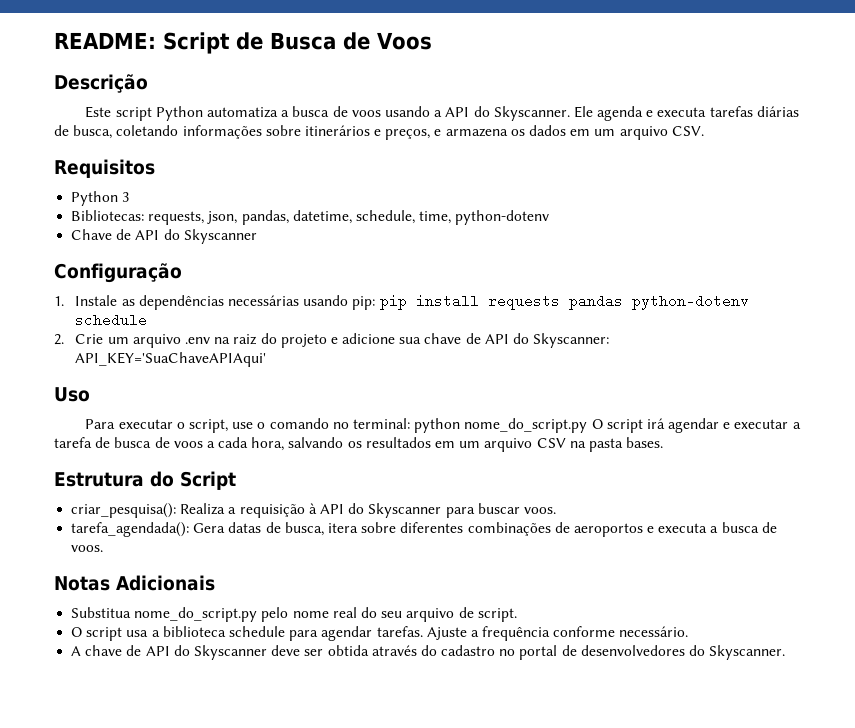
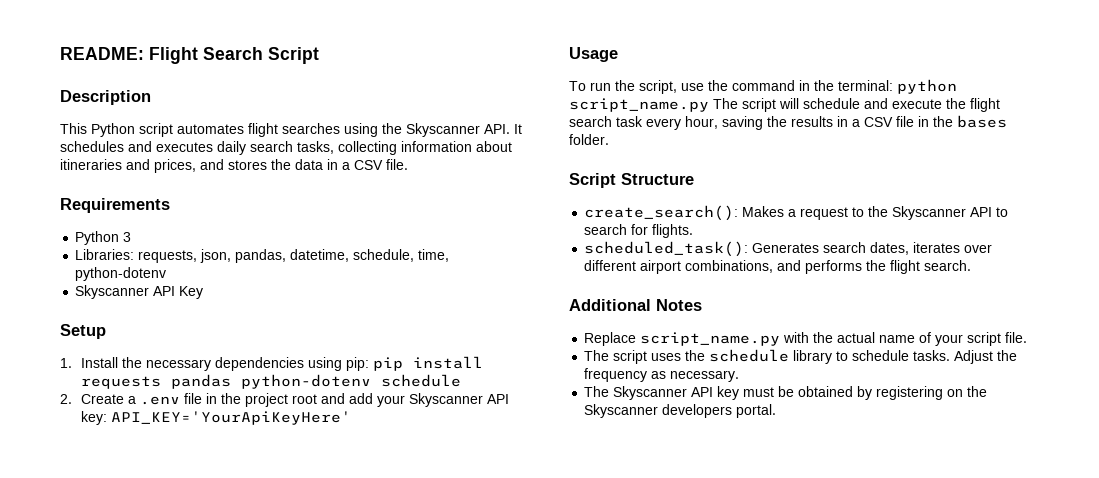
- README: Script de Busca de Voos
- Descrição
- Este script Python automatiza a busca de voos usando a API do Skyscanner. Ele agenda e executa tarefas diárias de busca, coletando informações sobre itinerários e preços, e armazena os dados em um arquivo CSV.
- Requisitos
+ README: Flight Search Script
+ Description
+ This Python script automates flight searches using the Skyscanner API. It schedules and executes daily search tasks, collecting information about itineraries and prices, and stores the data in a CSV file.
+ Requirements
- Bibliotecas: requests, json, pandas, datetime, schedule, time, python-dotenv
+ Libraries: requests, json, pandas, datetime, schedule, time, python-dotenv
- Chave de API do Skyscanner
- Configuração
- 1. Instale as dependências necessárias usando pip: pip install requests pandas python-dotenv schedule
+ Skyscanner API Key
+ Setup
+ 1. Install the necessary dependencies using pip: pip install requests pandas python-dotenv schedule
- 2. Crie um arquivo .env na raiz do projeto e adicione sua chave de API do Skyscanner: API_KEY='SuaChaveAPIAqui'
- Uso
- Para executar o script, use o comando no terminal: python nome_do_script.py O script irá agendar e executar a tarefa de busca de voos a cada hora, salvando os resultados em um arquivo CSV na pasta bases.
- Estrutura do Script
- criar_pesquisa(): Realiza a requisição à API do Skyscanner para buscar voos.
- tarefa_agendada(): Gera datas de busca, itera sobre diferentes combinações de aeroportos e executa a busca de voos.
- Notas Adicionais
- Substitua nome_do_script.py pelo nome real do seu arquivo de script.
- O script usa a biblioteca schedule para agendar tarefas. Ajuste a frequência conforme necessário.
- A chave de API do Skyscanner deve ser obtida através do cadastro no portal de desenvolvedores do Skyscanner.
+ 2. Create a .env file in the project root and add your Skyscanner API key: API_KEY='YourApiKeyHere'
+ Usage
+ To run the script, use the command in the terminal: python script_name.py The script will schedule and execute the flight search task every hour, saving the results in a CSV file in the bases folder.
+ Script Structure
+ create_search(): Makes a request to the Skyscanner API to search for flights.
+ scheduled_task(): Generates search dates, iterates over different airport combinations, and performs the flight search.
+ Additional Notes
+ Replace script_name.py with the actual name of your script file.
+ The script uses the schedule library to schedule tasks. Adjust the frequency as necessary.
+ The Skyscanner API key must be obtained by registering on the Skyscanner developers portal.

